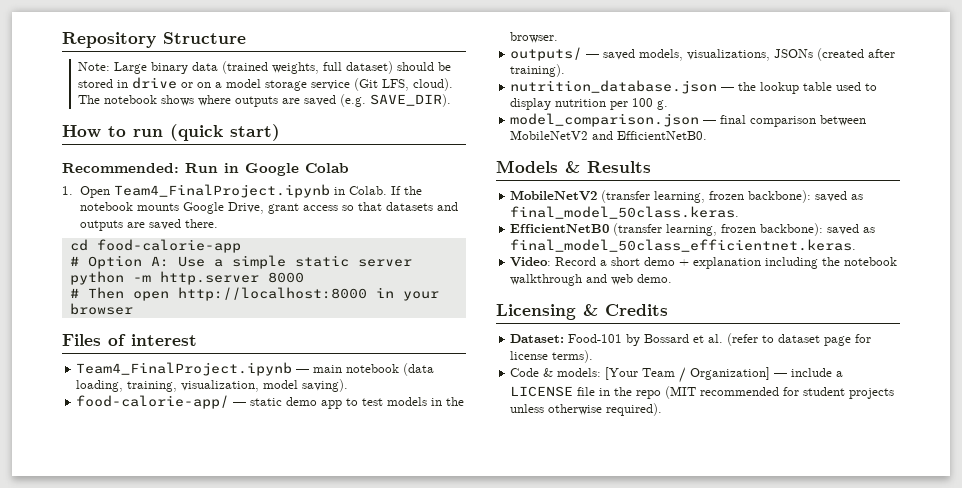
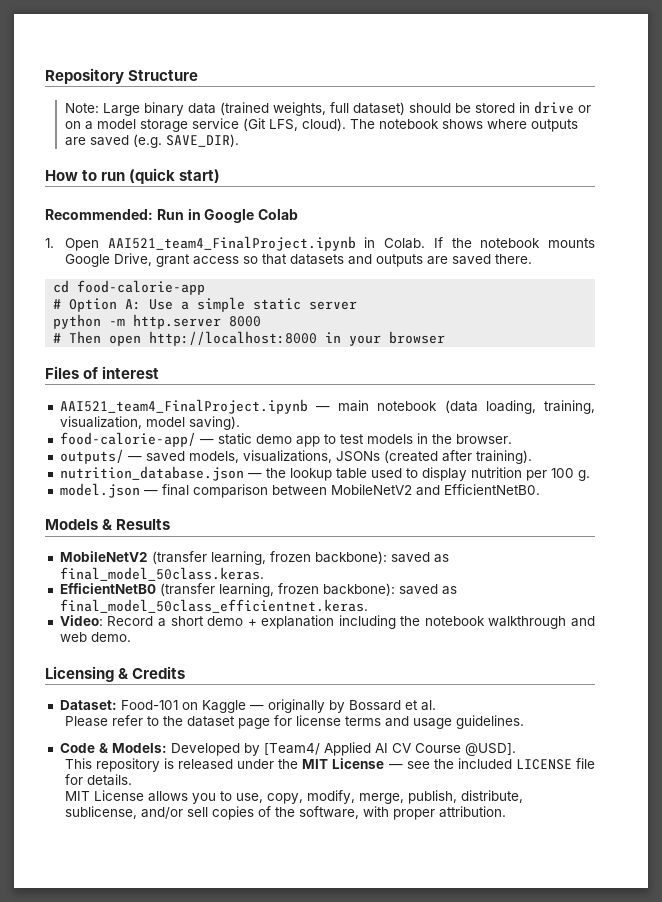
- 1. Open Team4_FinalProject.ipynb in Colab.
+ 1. Open AAI521_team4_FinalProject.ipynb in Colab.
- Team4_FinalProject.ipynb — main notebook (data loading, training, visualization, model saving).
+ AAI521_team4_FinalProject.ipynb — main notebook (data loading, training, visualization, model saving).
- model_comparison.json — final comparison between MobileNetV2 and EfficientNetB0.
+ model.json — final comparison between MobileNetV2 and EfficientNetB0.
- Dataset: Food-101 by Bossard et al. (refer to dataset page for license terms).
- Code & models: [Your Team / Organization] — include a LICENSE file in the repo (MIT recommended for student projects unless otherwise required).
+ Dataset: Food-101 on Kaggle — originally by Bossard et al.
+ Please refer to the dataset page for license terms and usage guidelines.
+ Code & Models: Developed by [Team4/ Applied AI CV Course @USD].
+ This repository is released under the MIT License — see the included LICENSE file for details.
+ MIT License allows you to use, copy, modify, merge, publish, distribute, sublicense, and/or sell copies of the software, with proper attribution.

